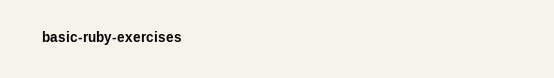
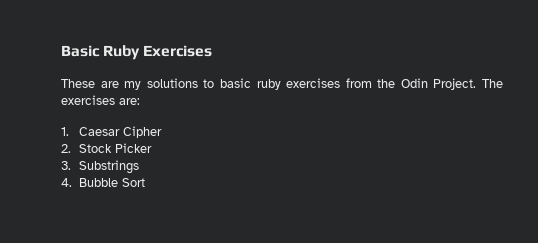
- basic-ruby-exercises
+ Basic Ruby Exercises
+ These are my solutions to basic ruby exercises from the Odin Project. The exercises are:
+ 1. Caesar Cipher
+ 2. Stock Picker
+ 3. Substrings
+ 4. Bubble Sort

